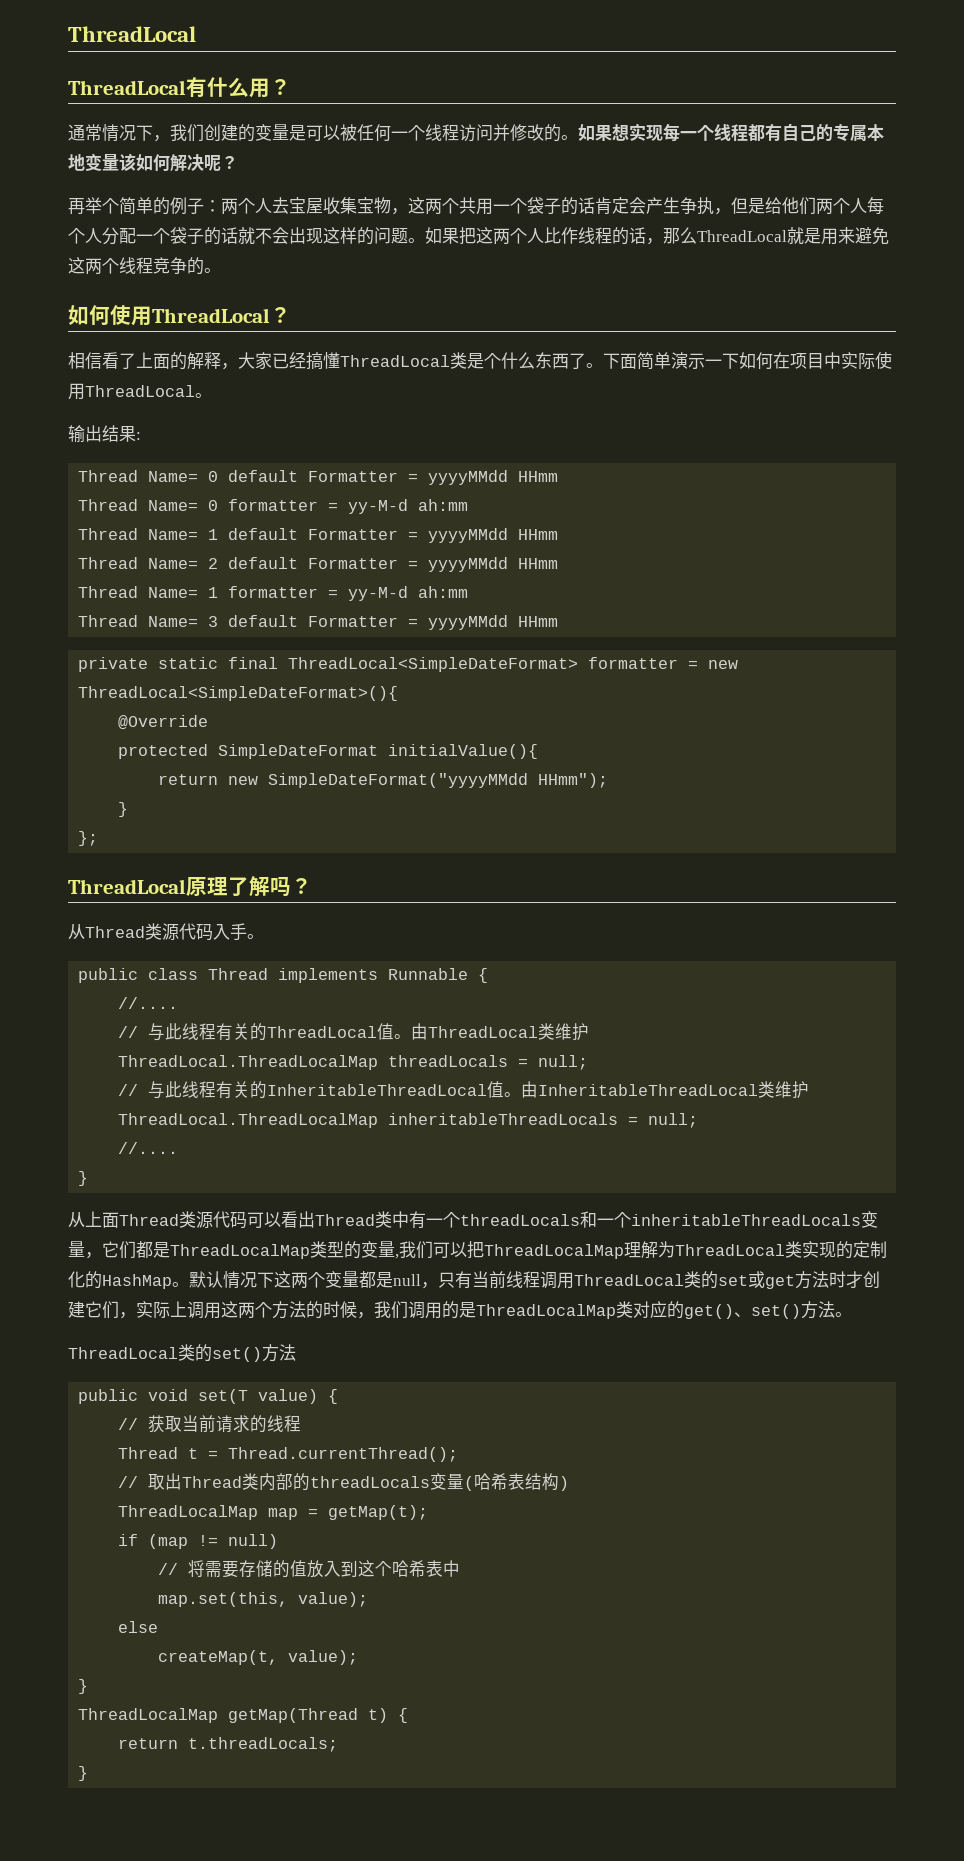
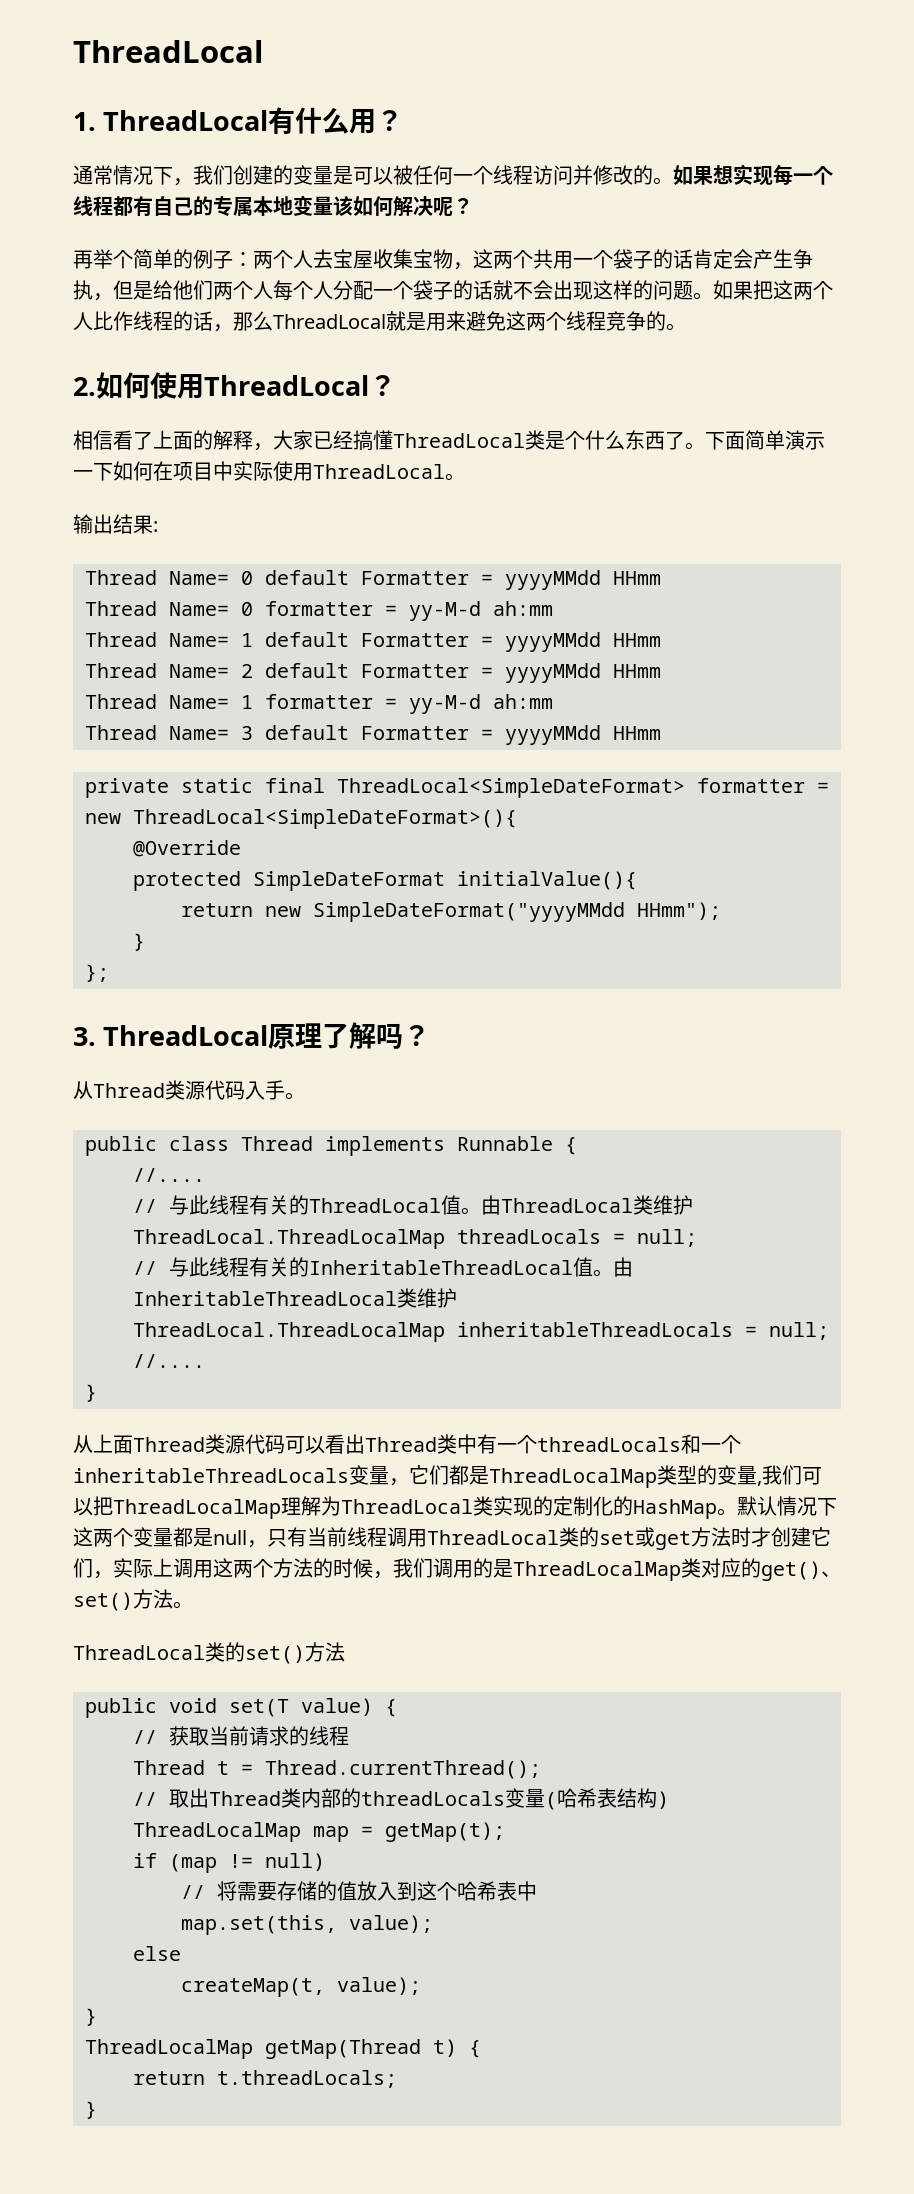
- ThreadLocal有什么用？
+ 1. ThreadLocal有什么用？
- 如何使用ThreadLocal？
+ 2.如何使用ThreadLocal？
- ThreadLocal原理了解吗？
+ 3. ThreadLocal原理了解吗？

